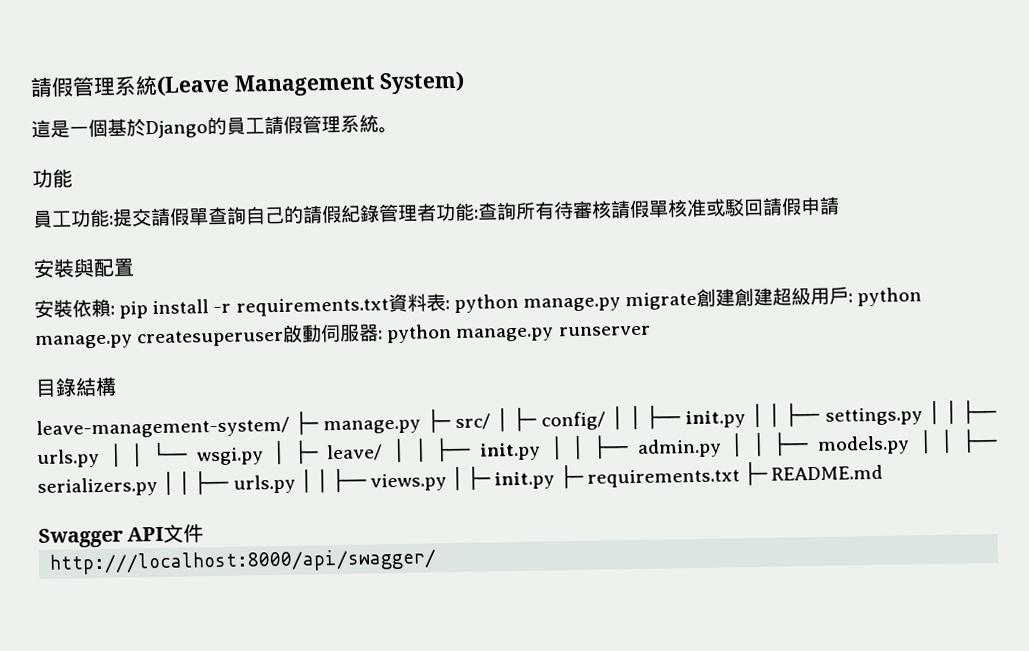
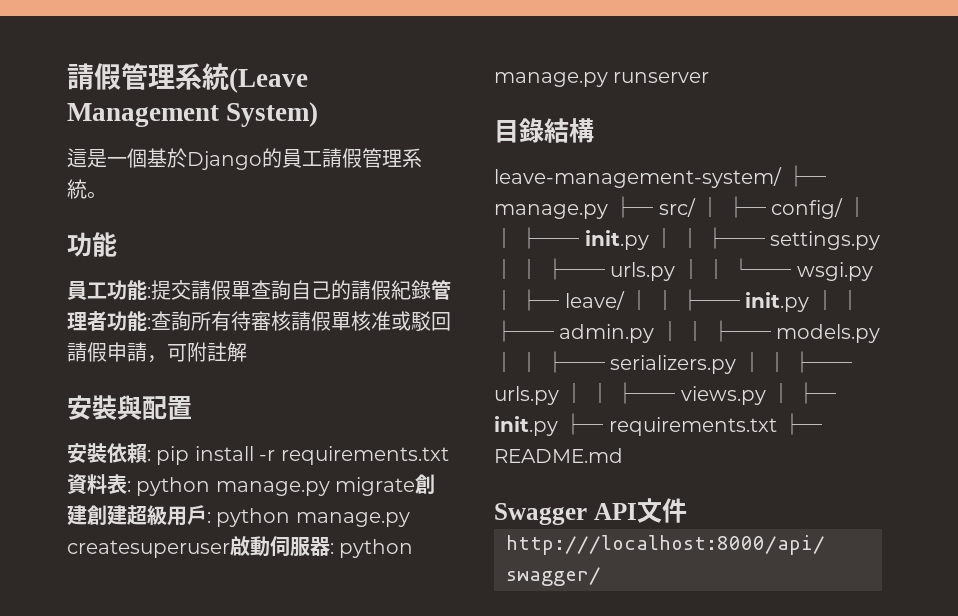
- 員工功能:提交請假單查詢自己的請假紀錄管理者功能:查詢所有待審核請假單核准或駁回請假申請
+ 員工功能:提交請假單查詢自己的請假紀錄管理者功能:查詢所有待審核請假單核准或駁回請假申請，可附註解

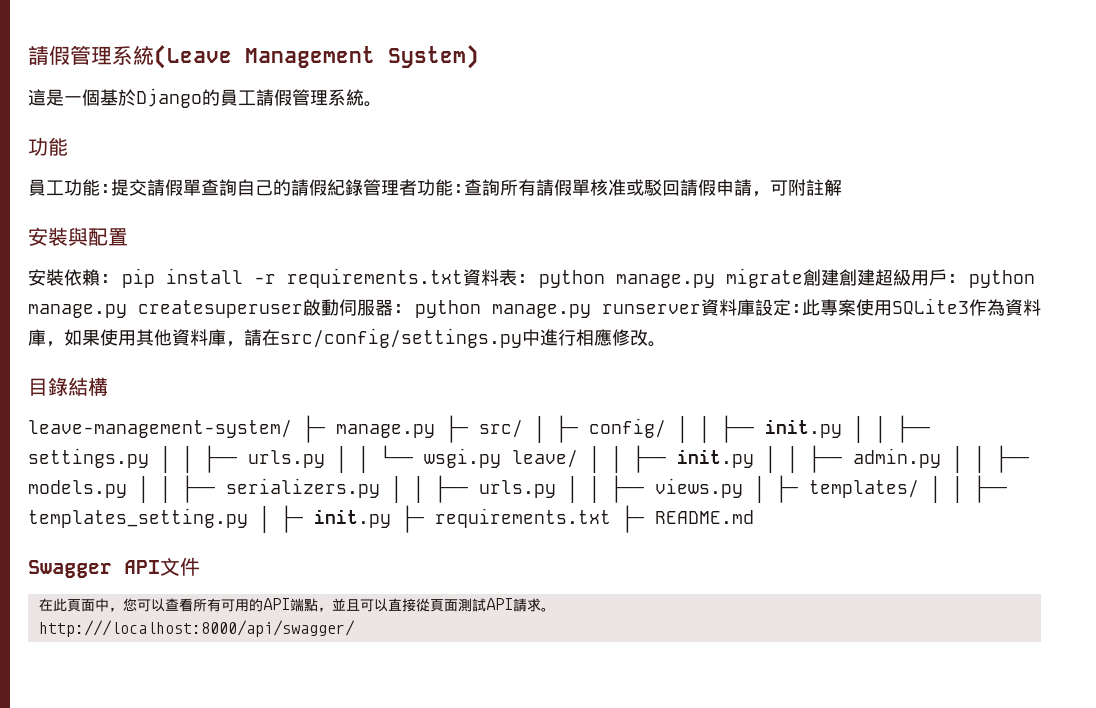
- 員工功能:提交請假單查詢自己的請假紀錄管理者功能:查詢所有待審核請假單核准或駁回請假申請，可附註解
+ 員工功能:提交請假單查詢自己的請假紀錄管理者功能:查詢所有請假單核准或駁回請假申請，可附註解
- 安裝依賴: pip install -r requirements.txt資料表: python manage.py migrate創建創建超級用戶: python manage.py createsuperuser啟動伺服器: python manage.py runserver
+ 安裝依賴: pip install -r requirements.txt資料表: python manage.py migrate創建創建超級用戶: python manage.py createsuperuser啟動伺服器: python manage.py runserver資料庫設定:此專案使用SQLite3作為資料庫，如果使用其他資料庫，請在src/config/settings.py中進行相應修改。
- leave-management-system/ ├─ manage.py ├─ src/ │ ├─ config/ │ │ ├── init.py │ │ ├── settings.py │ │ ├── urls.py │ │ └── wsgi.py │ ├─ leave/ │ │ ├── init.py │ │ ├── admin.py │ │ ├── models.py │ │ ├── serializers.py │ │ ├── urls.py │ │ ├── views.py │ ├─ init.py ├─ requirements.txt ├─ README.md
+ leave-management-system/ ├─ manage.py ├─ src/ │ ├─ config/ │ │ ├── init.py │ │ ├── settings.py │ │ ├── urls.py │ │ └── wsgi.py leave/ │ │ ├── init.py │ │ ├── admin.py │ │ ├── models.py │ │ ├── serializers.py │ │ ├── urls.py │ │ ├── views.py │ ├─ templates/ │ │ ├── templates_setting.py │ ├─ init.py ├─ requirements.txt ├─ README.md
+ 在此頁面中，您可以查看所有可用的API端點，並且可以直接從頁面測試API請求。

